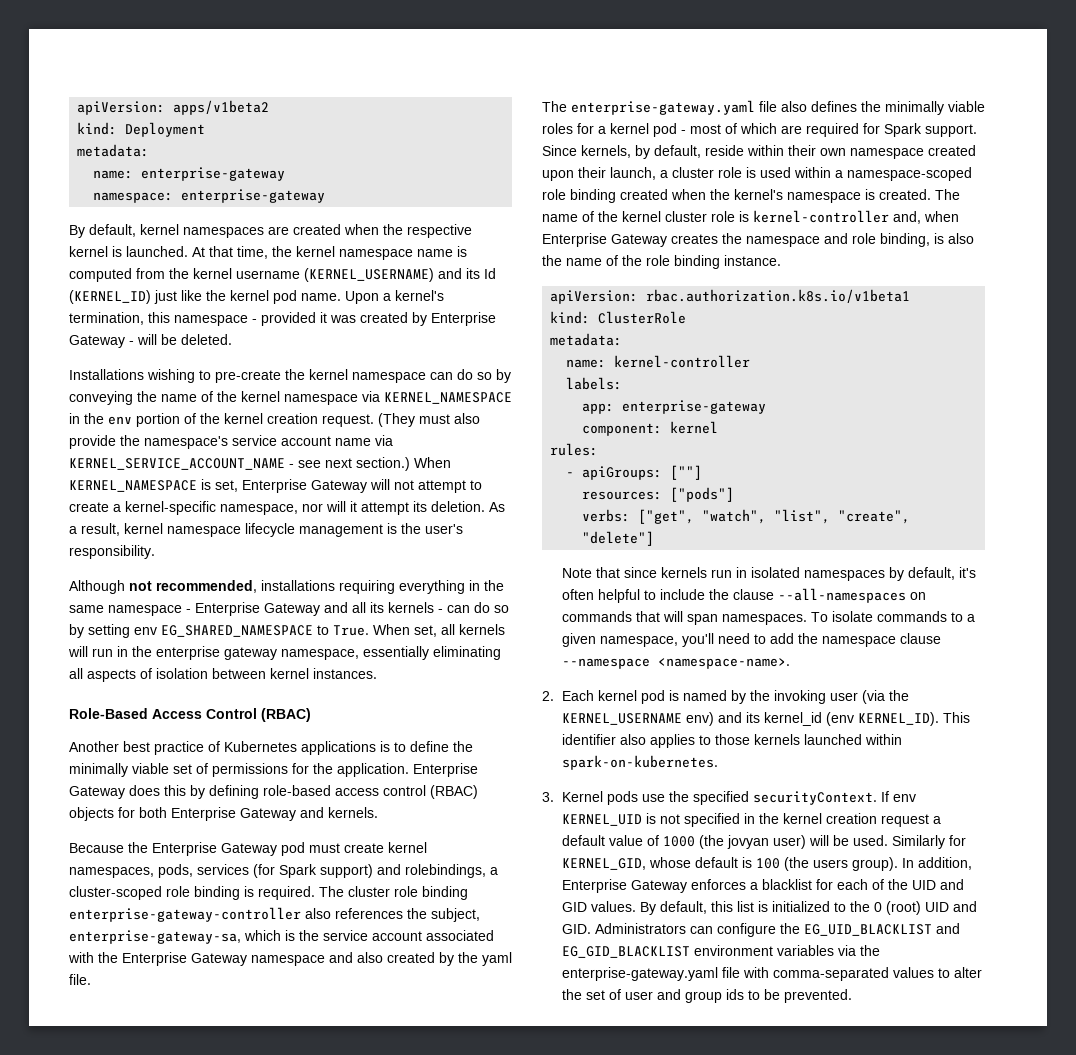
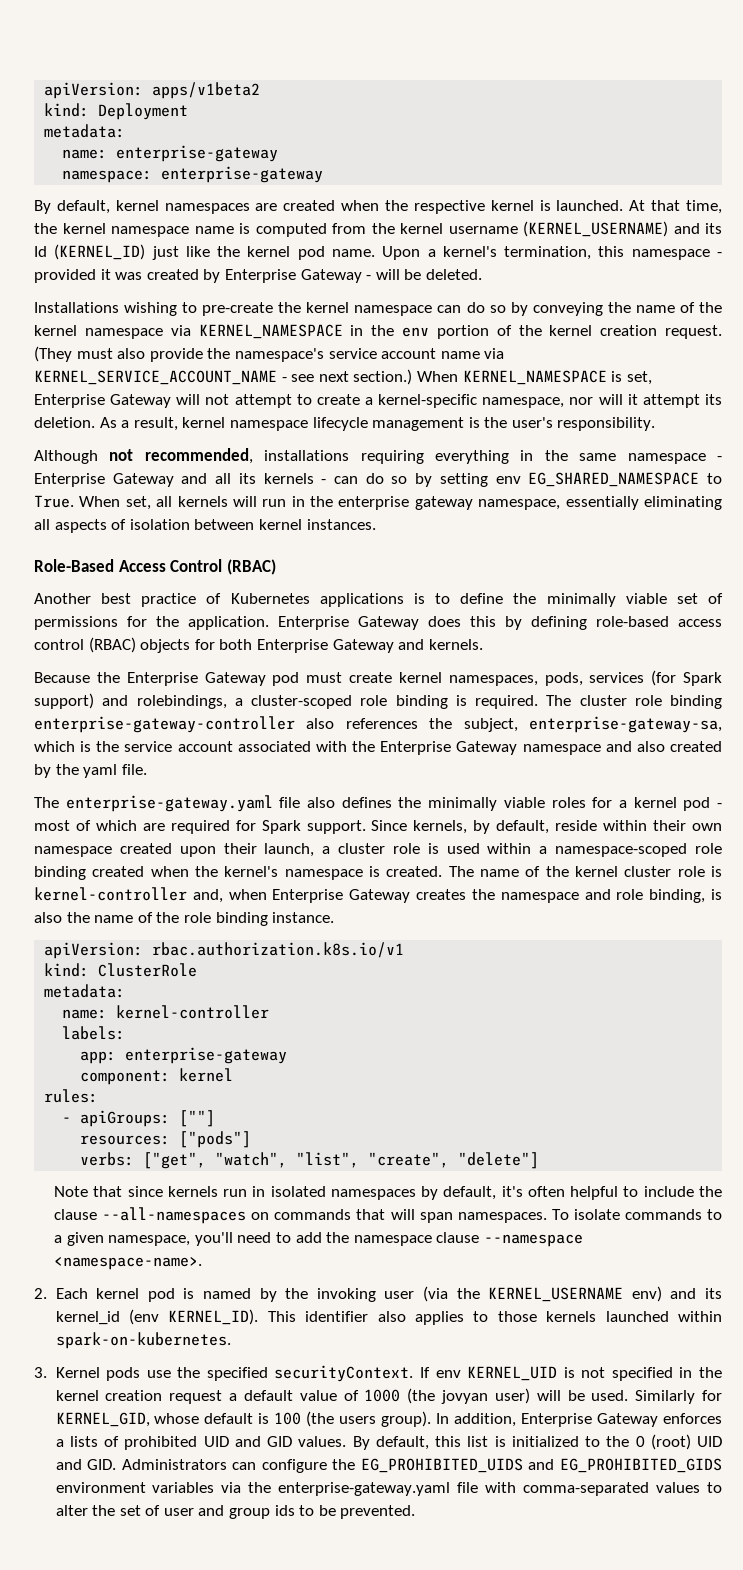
- apiVersion: rbac.authorization.k8s.io/v1beta1
+ apiVersion: rbac.authorization.k8s.io/v1
- In addition, Enterprise Gateway enforces a blacklist for each of the UID and GID values.
+ In addition, Enterprise Gateway enforces a lists of prohibited UID and GID values.
- By default, this list is initialized to the 0 (root) UID and GID. Administrators can configure the EG_UID_BLACKLIST and EG_GID_BLACKLIST environment variables via the enterprise-gateway.yaml file with comma-separated values to alter the set of user and group ids to be prevented.
+ By default, this list is initialized to the 0 (root) UID and GID. Administrators can configure the EG_PROHIBITED_UIDS and EG_PROHIBITED_GIDS environment variables via the enterprise-gateway.yaml file with comma-separated values to alter the set of user and group ids to be prevented.

